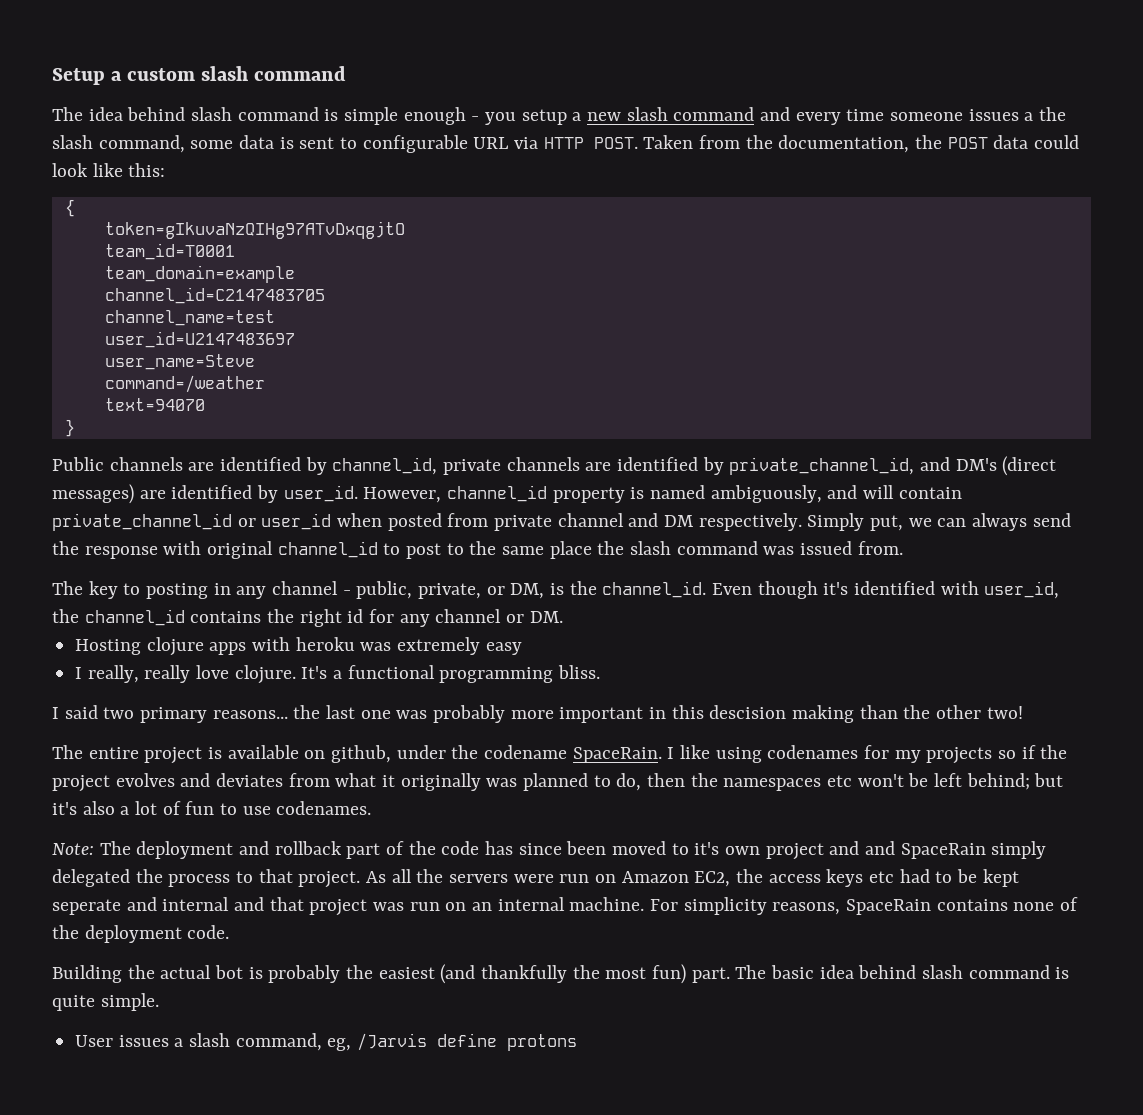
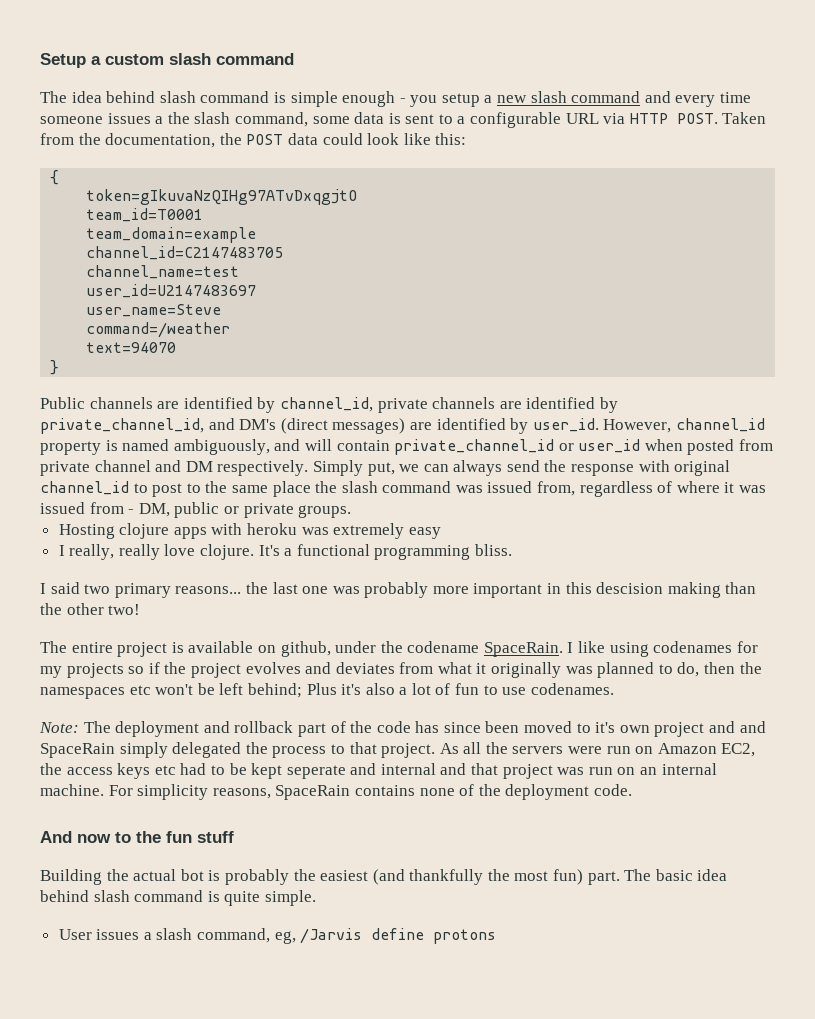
- The idea behind slash command is simple enough - you setup a new slash command and every time someone issues a the slash command, some data is sent to configurable URL via HTTP POST.
+ The idea behind slash command is simple enough - you setup a new slash command and every time someone issues a the slash command, some data is sent to a configurable URL via HTTP POST.
- Simply put, we can always send the response with original channel_id to post to the same place the slash command was issued from.
- The key to posting in any channel - public, private, or DM, is the channel_id. Even though it's identified with user_id, the channel_id contains the right id for any channel or DM.
+ Simply put, we can always send the response with original channel_id to post to the same place the slash command was issued from, regardless of where it was issued from - DM, public or private groups.
- I like using codenames for my projects so if the project evolves and deviates from what it originally was planned to do, then the namespaces etc won't be left behind; but it's also a lot of fun to use codenames.
+ I like using codenames for my projects so if the project evolves and deviates from what it originally was planned to do, then the namespaces etc won't be left behind; Plus it's also a lot of fun to use codenames.
+ And now to the fun stuff

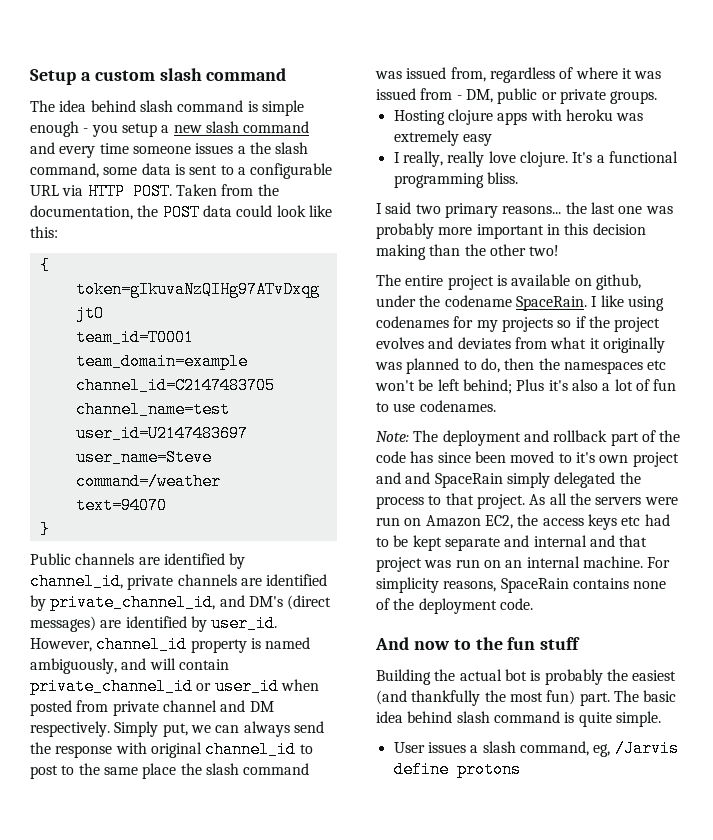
- I said two primary reasons... the last one was probably more important in this descision making than the other two!
+ I said two primary reasons... the last one was probably more important in this decision making than the other two!
- As all the servers were run on Amazon EC2, the access keys etc had to be kept seperate and internal and that project was run on an internal machine.
+ As all the servers were run on Amazon EC2, the access keys etc had to be kept separate and internal and that project was run on an internal machine.

